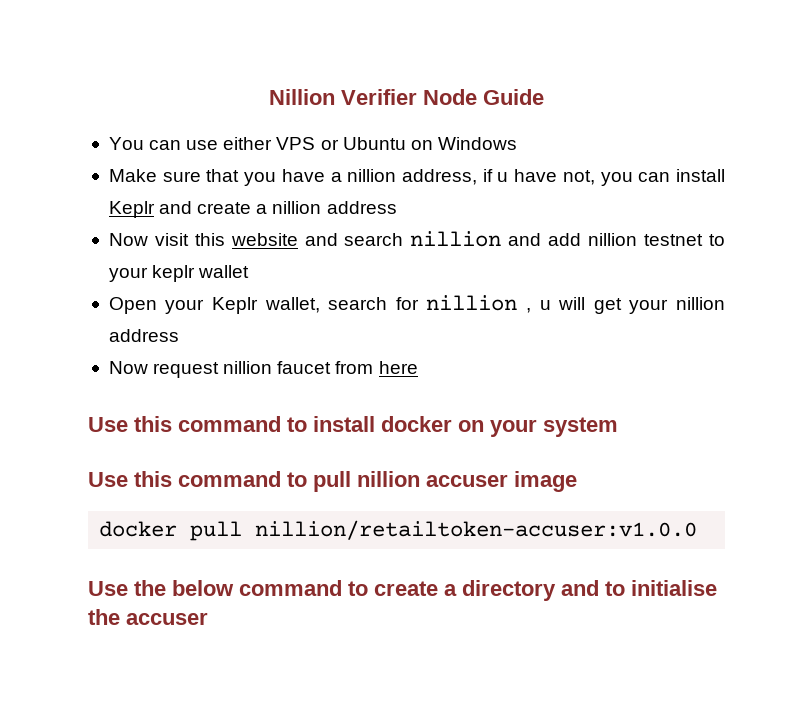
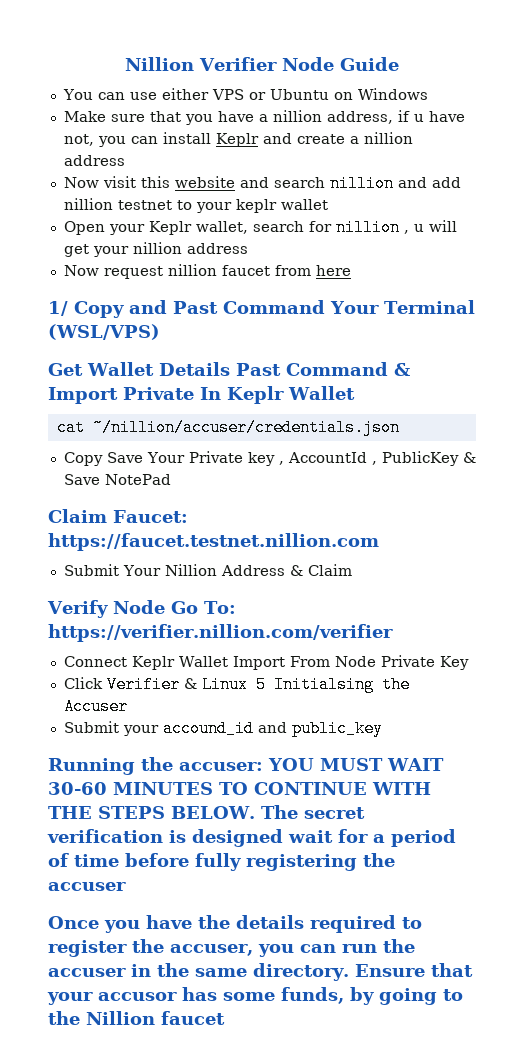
- Use this command to install docker on your system
- Use this command to pull nillion accuser image
- docker pull nillion/retailtoken-accuser:v1.0.0
- Use the below command to create a directory and to initialise the accuser
+ 1/ Copy and Past Command Your Terminal (WSL/VPS)
+ Get Wallet Details Past Command & Import Private In Keplr Wallet
+ cat ~/nillion/accuser/credentials.json
+ Copy Save Your Private key , AccountId , PublicKey & Save NotePad
+ Claim Faucet: https://faucet.testnet.nillion.com
+ Submit Your Nillion Address & Claim
+ Verify Node Go To: https://verifier.nillion.com/verifier
+ Connect Keplr Wallet Import From Node Private Key
+ Click Verifier & Linux 5 Initialsing the Accuser
+ Submit your accound_id and public_key
+ Running the accuser: YOU MUST WAIT 30-60 MINUTES TO CONTINUE WITH THE STEPS BELOW. The secret verification is designed wait for a period of time before fully registering the accuser
+ Once you have the details required to register the accuser, you can run the accuser in the same directory. Ensure that your accusor has some funds, by going to the Nillion faucet

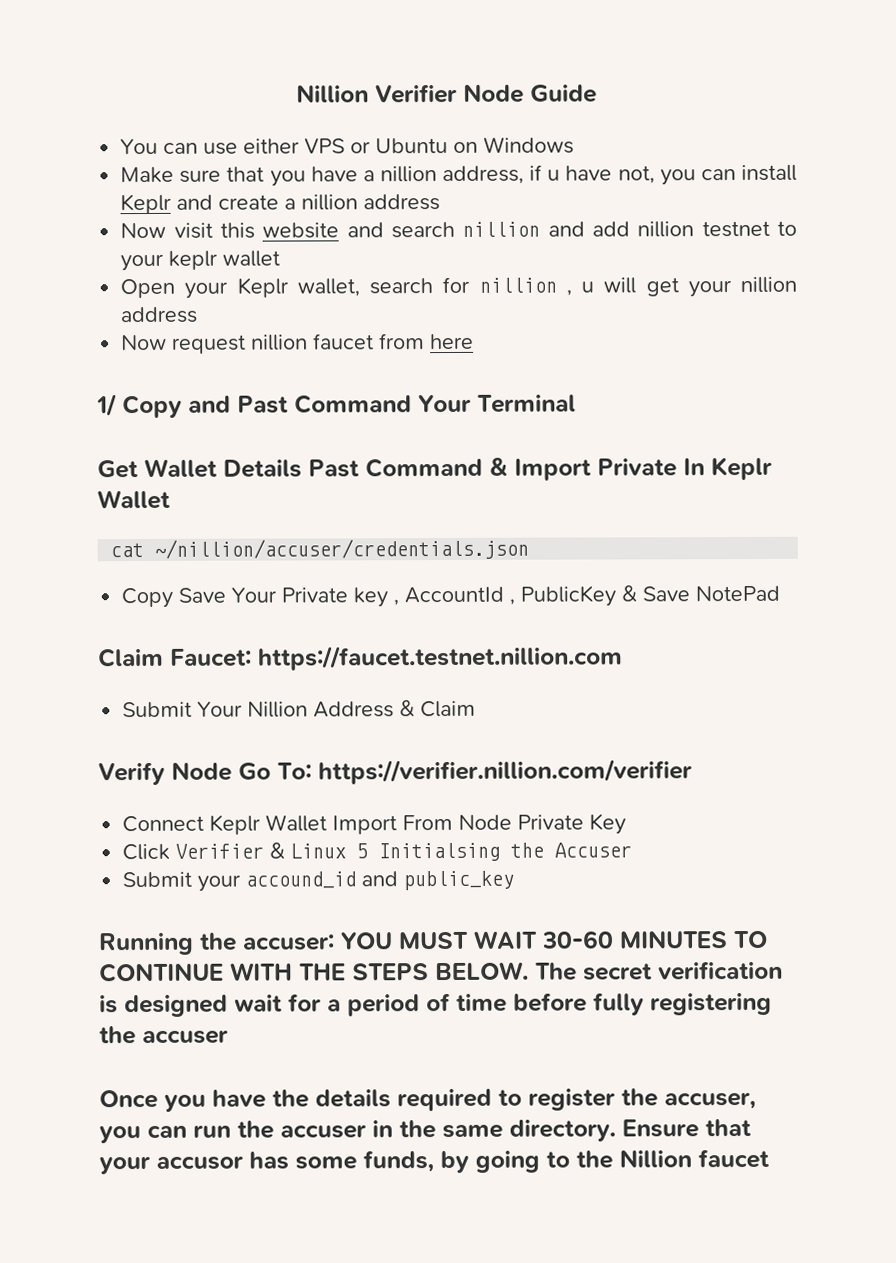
- 1/ Copy and Past Command Your Terminal (WSL/VPS)
+ 1/ Copy and Past Command Your Terminal

